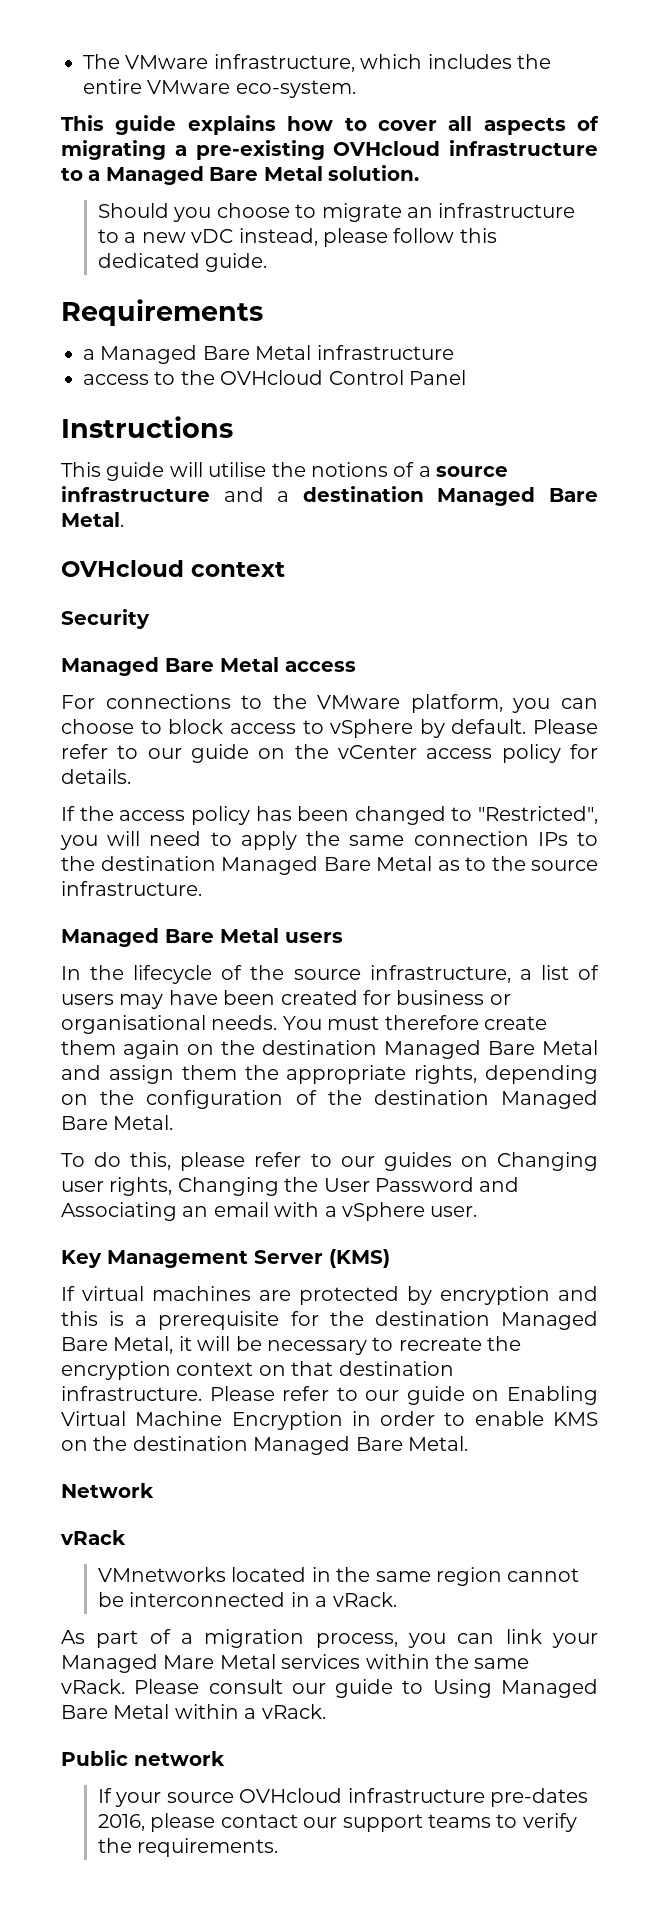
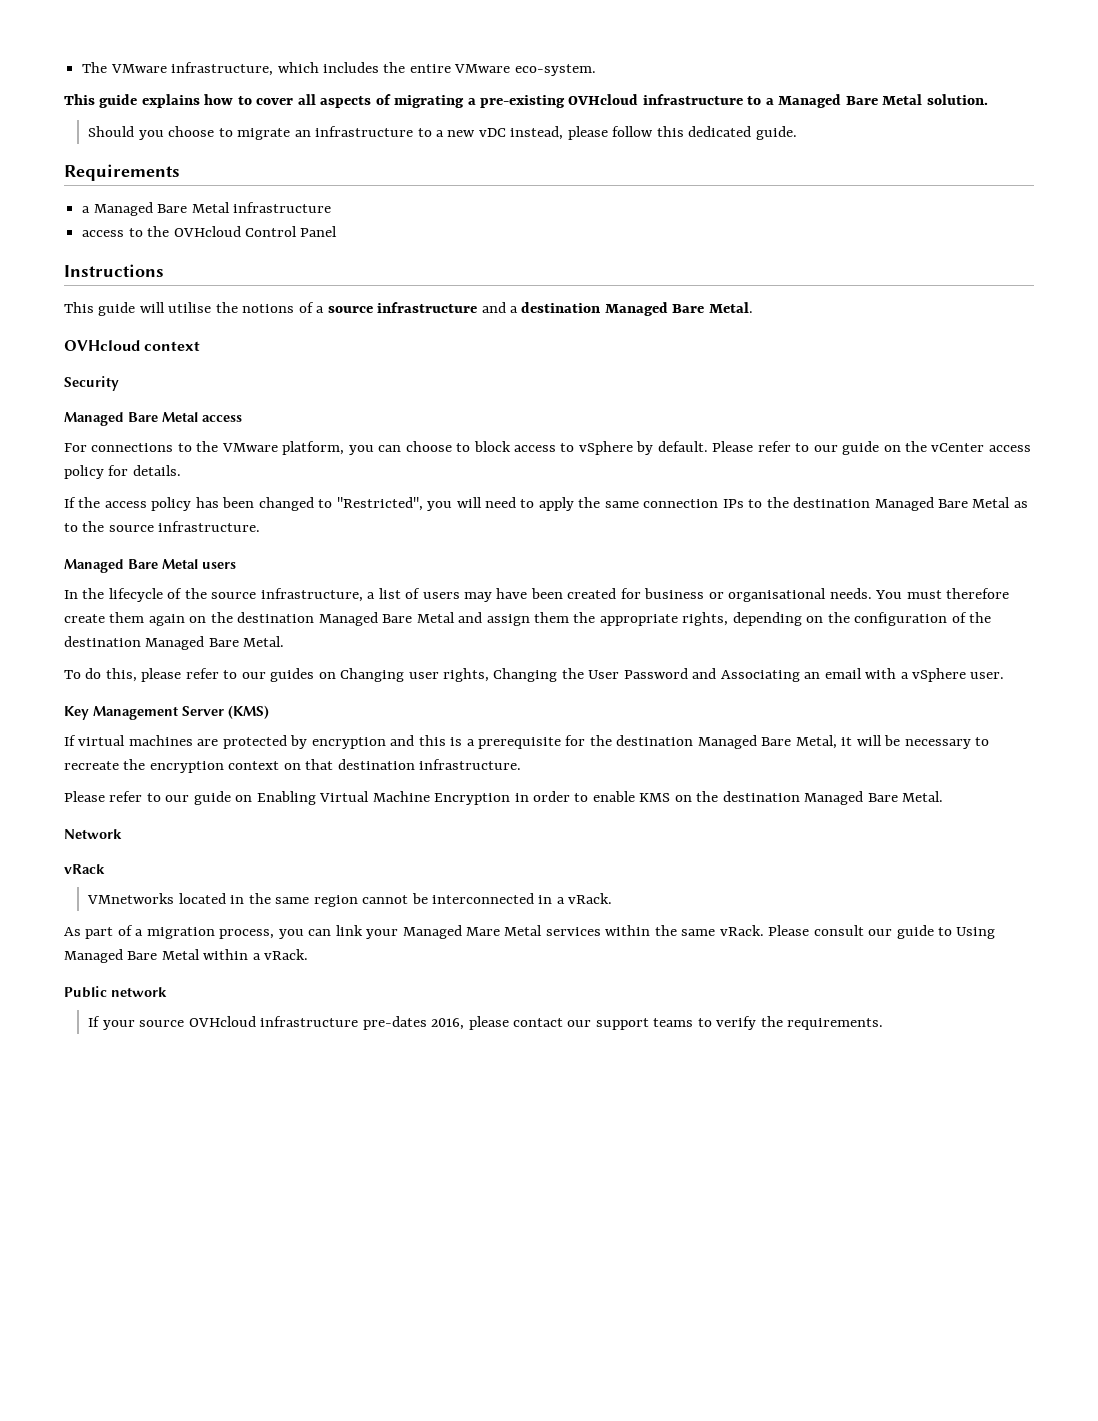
- If virtual machines are protected by encryption and this is a prerequisite for the destination Managed Bare Metal, it will be necessary to recreate the encryption context on that destination infrastructure. Please refer to our guide on Enabling Virtual Machine Encryption in order to enable KMS on the destination Managed Bare Metal.
+ If virtual machines are protected by encryption and this is a prerequisite for the destination Managed Bare Metal, it will be necessary to recreate the encryption context on that destination infrastructure.
+ Please refer to our guide on Enabling Virtual Machine Encryption in order to enable KMS on the destination Managed Bare Metal.

